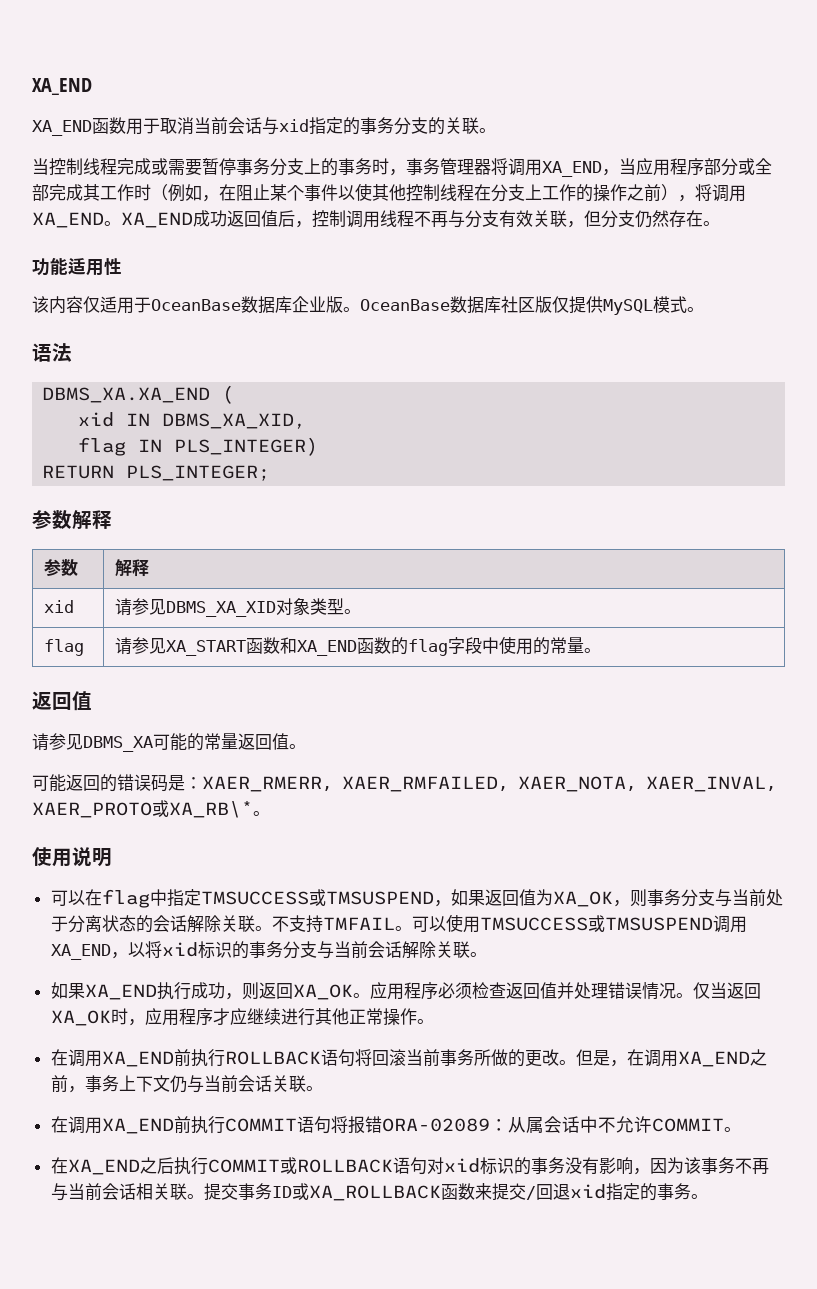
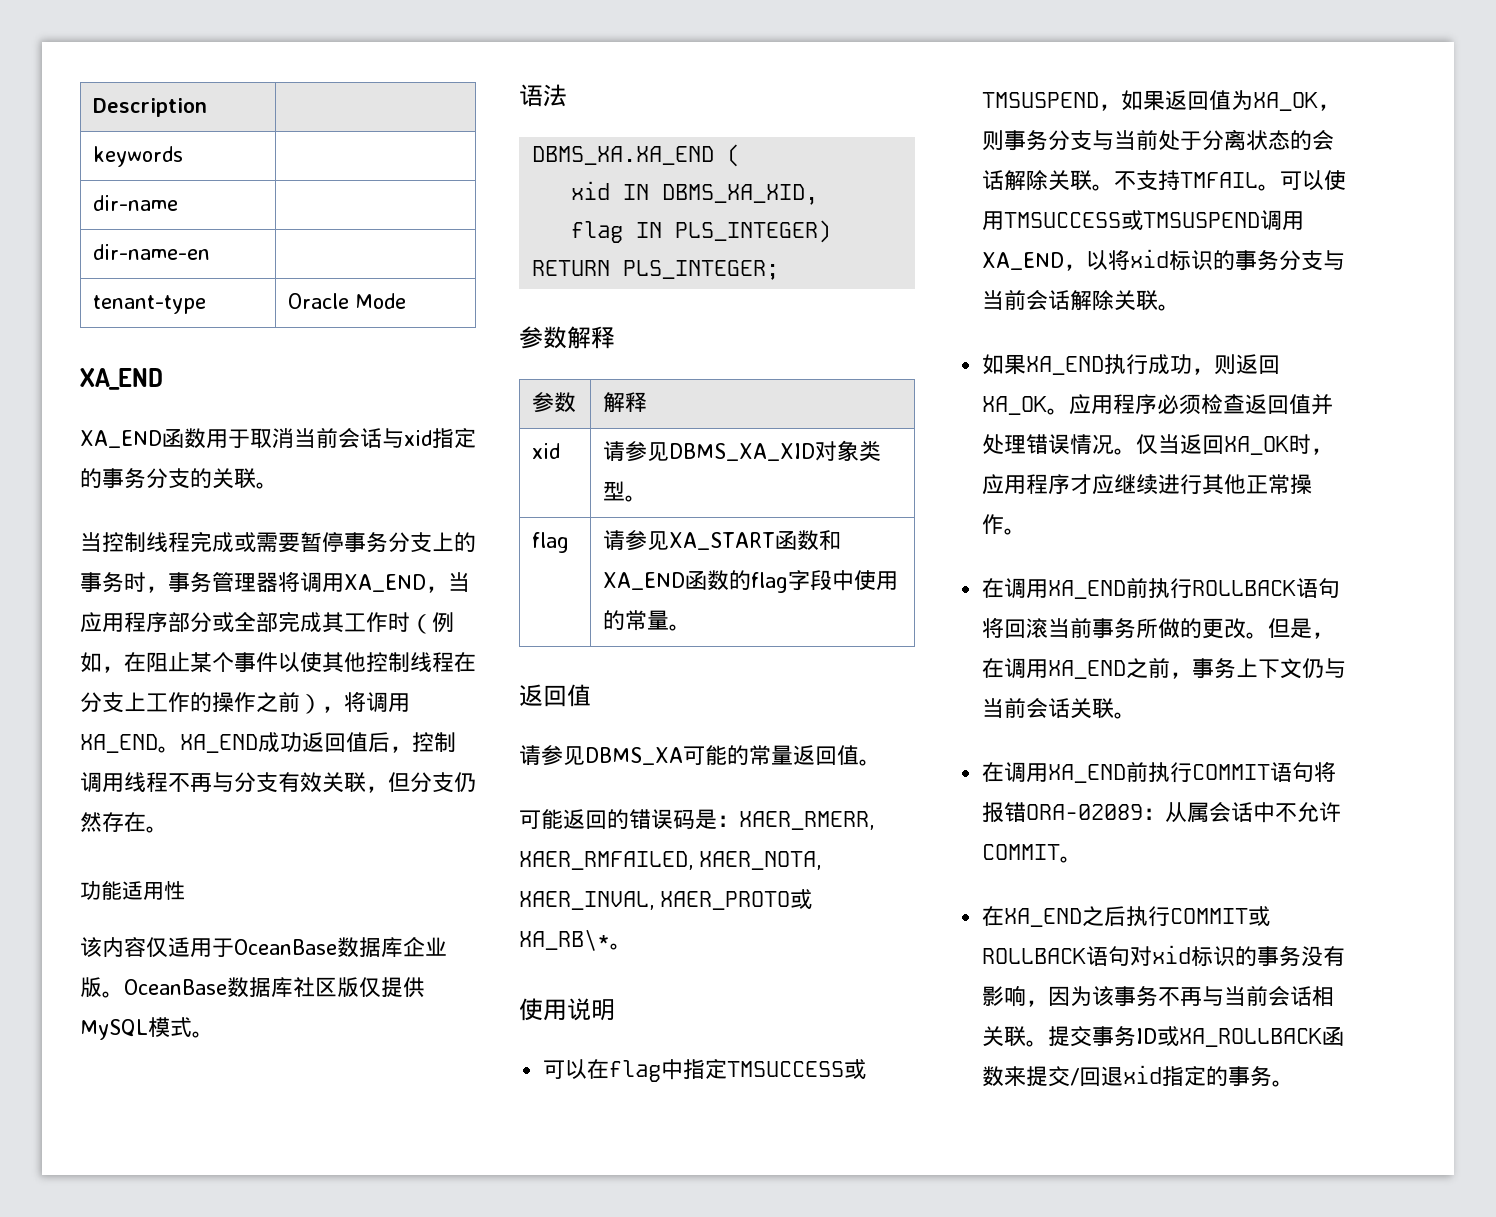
+ Description |
+ keywords |
+ dir-name |
+ dir-name-en |
+ tenant-type | Oracle Mode

